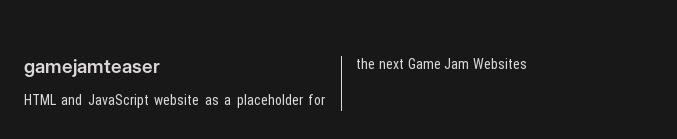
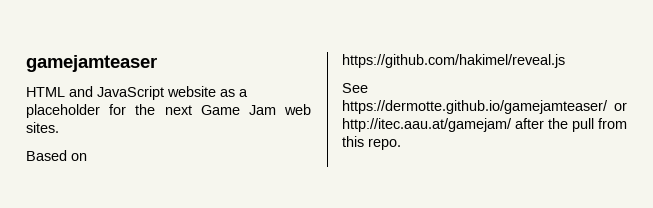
- HTML and JavaScript website as a placeholder for the next Game Jam Websites
+ HTML and JavaScript website as a placeholder for the next Game Jam web sites.
+ Based on https://github.com/hakimel/reveal.js
+ See https://dermotte.github.io/gamejamteaser/ or http://itec.aau.at/gamejam/ after the pull from this repo.

